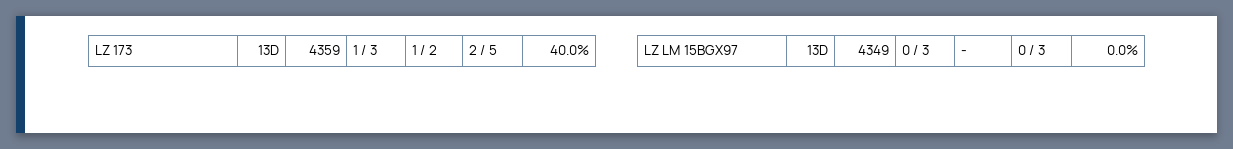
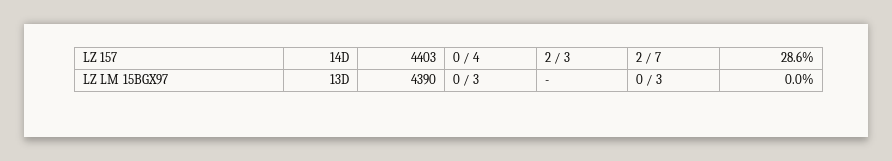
- LZ 173 | 13D | 4359 | 1 / 3 | 1 / 2 | 2 / 5 | 40.0%
+ LZ 157 | 14D | 4403 | 0 / 4 | 2 / 3 | 2 / 7 | 28.6%
- LZ LM 15BGX97 | 13D | 4349 | 0 / 3 | - | 0 / 3 | 0.0%
+ LZ LM 15BGX97 | 13D | 4390 | 0 / 3 | - | 0 / 3 | 0.0%

